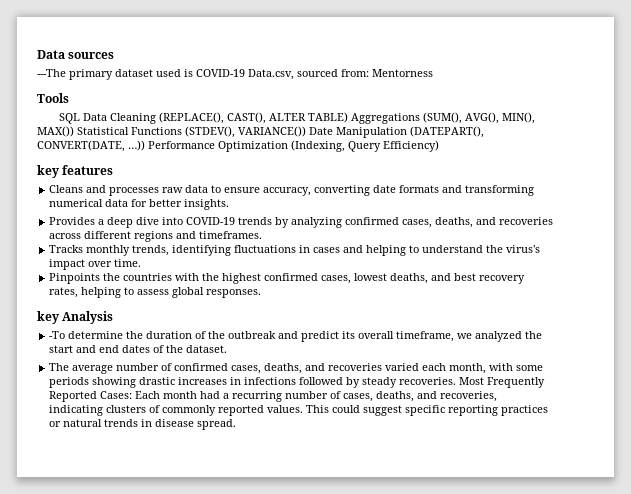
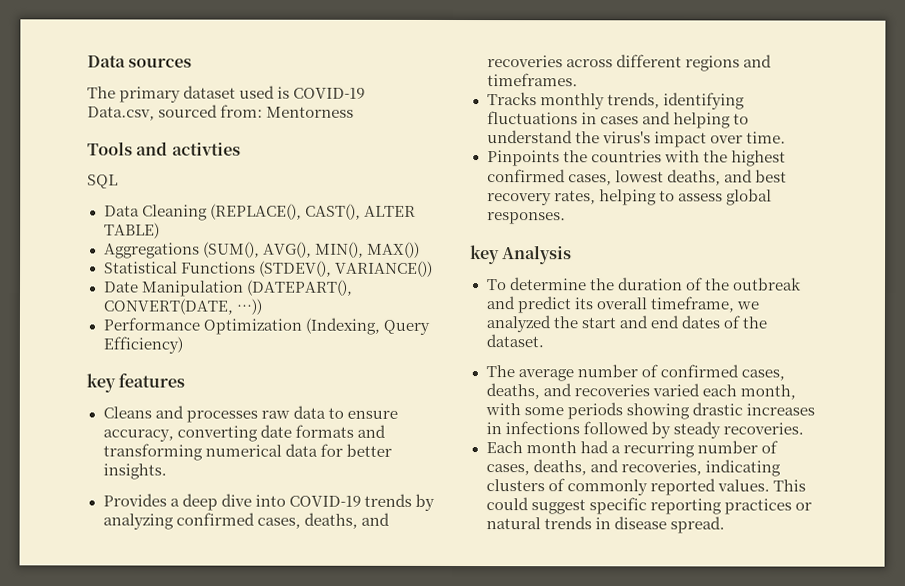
- ---The primary dataset used is COVID-19 Data.csv, sourced from: Mentorness
+ The primary dataset used is COVID-19 Data.csv, sourced from: Mentorness
- Tools
+ Tools and activties
- SQL Data Cleaning (REPLACE(), CAST(), ALTER TABLE) Aggregations (SUM(), AVG(), MIN(), MAX()) Statistical Functions (STDEV(), VARIANCE()) Date Manipulation (DATEPART(), CONVERT(DATE, …)) Performance Optimization (Indexing, Query Efficiency)
+ SQL
+ Data Cleaning (REPLACE(), CAST(), ALTER TABLE)
+ Aggregations (SUM(), AVG(), MIN(), MAX())
+ Statistical Functions (STDEV(), VARIANCE())
+ Date Manipulation (DATEPART(), CONVERT(DATE, …))
+ Performance Optimization (Indexing, Query Efficiency)
- -To determine the duration of the outbreak and predict its overall timeframe, we analyzed the start and end dates of the dataset.
+ To determine the duration of the outbreak and predict its overall timeframe, we analyzed the start and end dates of the dataset.
- The average number of confirmed cases, deaths, and recoveries varied each month, with some periods showing drastic increases in infections followed by steady recoveries. Most Frequently Reported Cases: Each month had a recurring number of cases, deaths, and recoveries, indicating clusters of commonly reported values.
+ The average number of confirmed cases, deaths, and recoveries varied each month, with some periods showing drastic increases in infections followed by steady recoveries.
+ Each month had a recurring number of cases, deaths, and recoveries, indicating clusters of commonly reported values.

